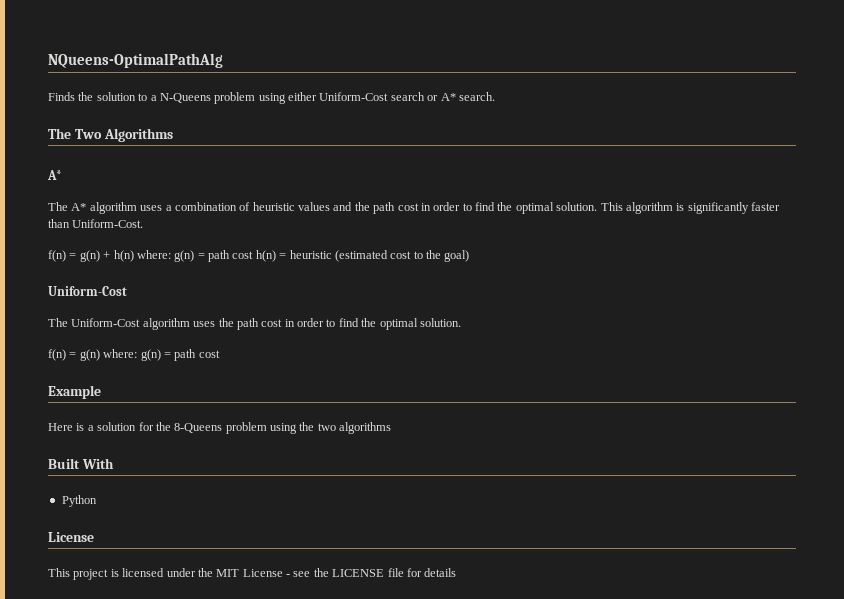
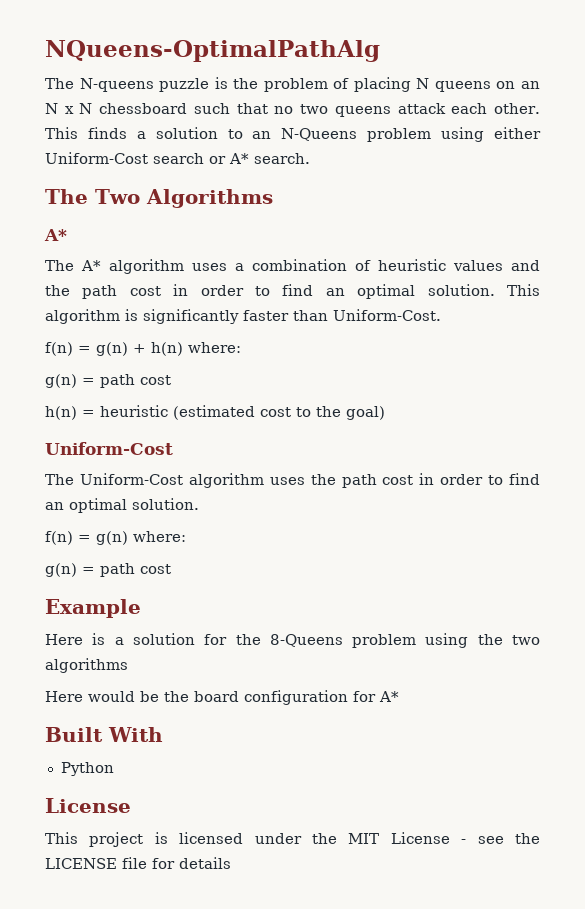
- Finds the solution to a N-Queens problem using either Uniform-Cost search or A* search.
+ The N-queens puzzle is the problem of placing N queens on an N x N chessboard such that no two queens attack each other. This finds a solution to an N-Queens problem using either Uniform-Cost search or A* search.
- The A* algorithm uses a combination of heuristic values and the path cost in order to find the optimal solution.
+ The A* algorithm uses a combination of heuristic values and the path cost in order to find an optimal solution.
- f(n) = g(n) + h(n) where: g(n) = path cost h(n) = heuristic (estimated cost to the goal)
+ f(n) = g(n) + h(n) where:
+ g(n) = path cost
+ h(n) = heuristic (estimated cost to the goal)
- The Uniform-Cost algorithm uses the path cost in order to find the optimal solution.
+ The Uniform-Cost algorithm uses the path cost in order to find an optimal solution.
- f(n) = g(n) where: g(n) = path cost
+ f(n) = g(n) where:
+ g(n) = path cost
+ Here would be the board configuration for A*

